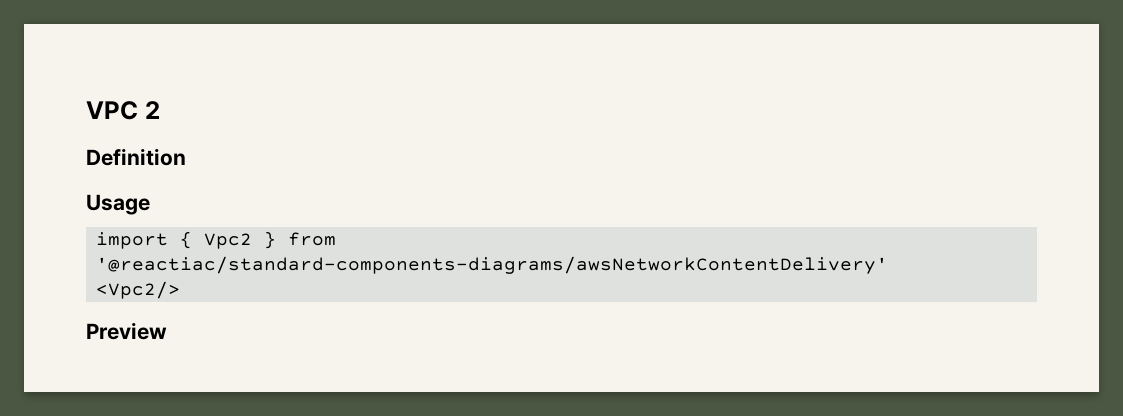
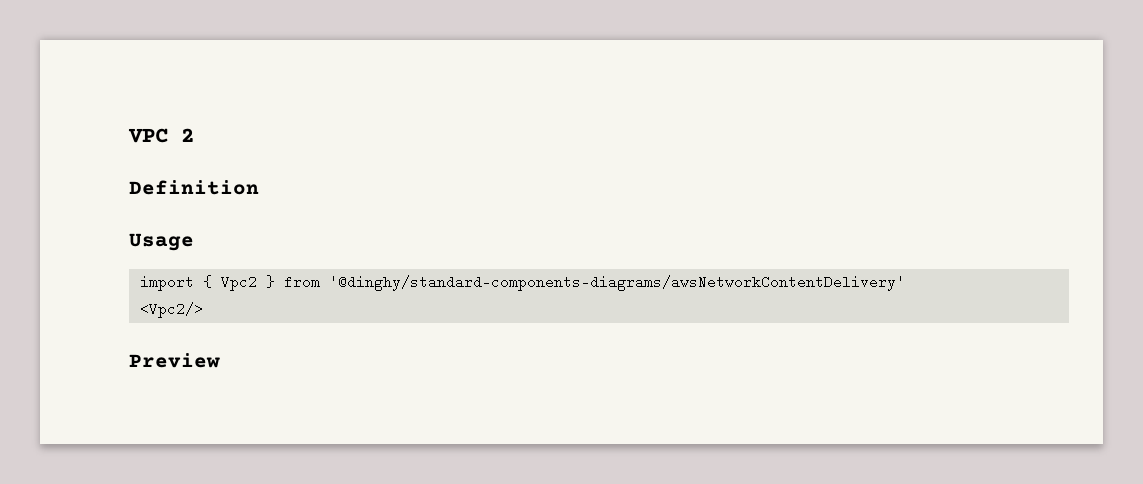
- import { Vpc2 } from '@reactiac/standard-components-diagrams/awsNetworkContentDelivery'
+ import { Vpc2 } from '@dinghy/standard-components-diagrams/awsNetworkContentDelivery'

